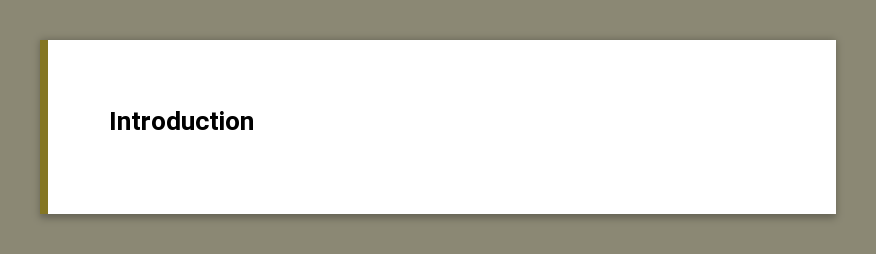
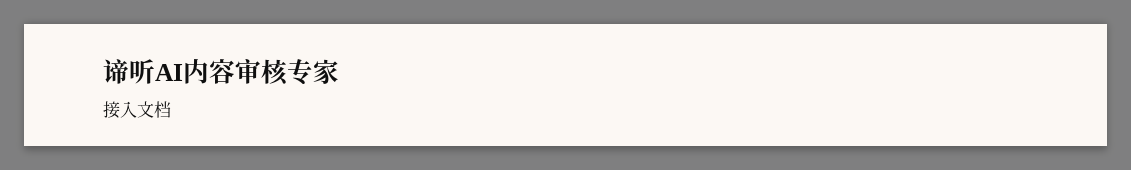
- Introduction
+ 谛听AI内容审核专家
+ 接入文档

